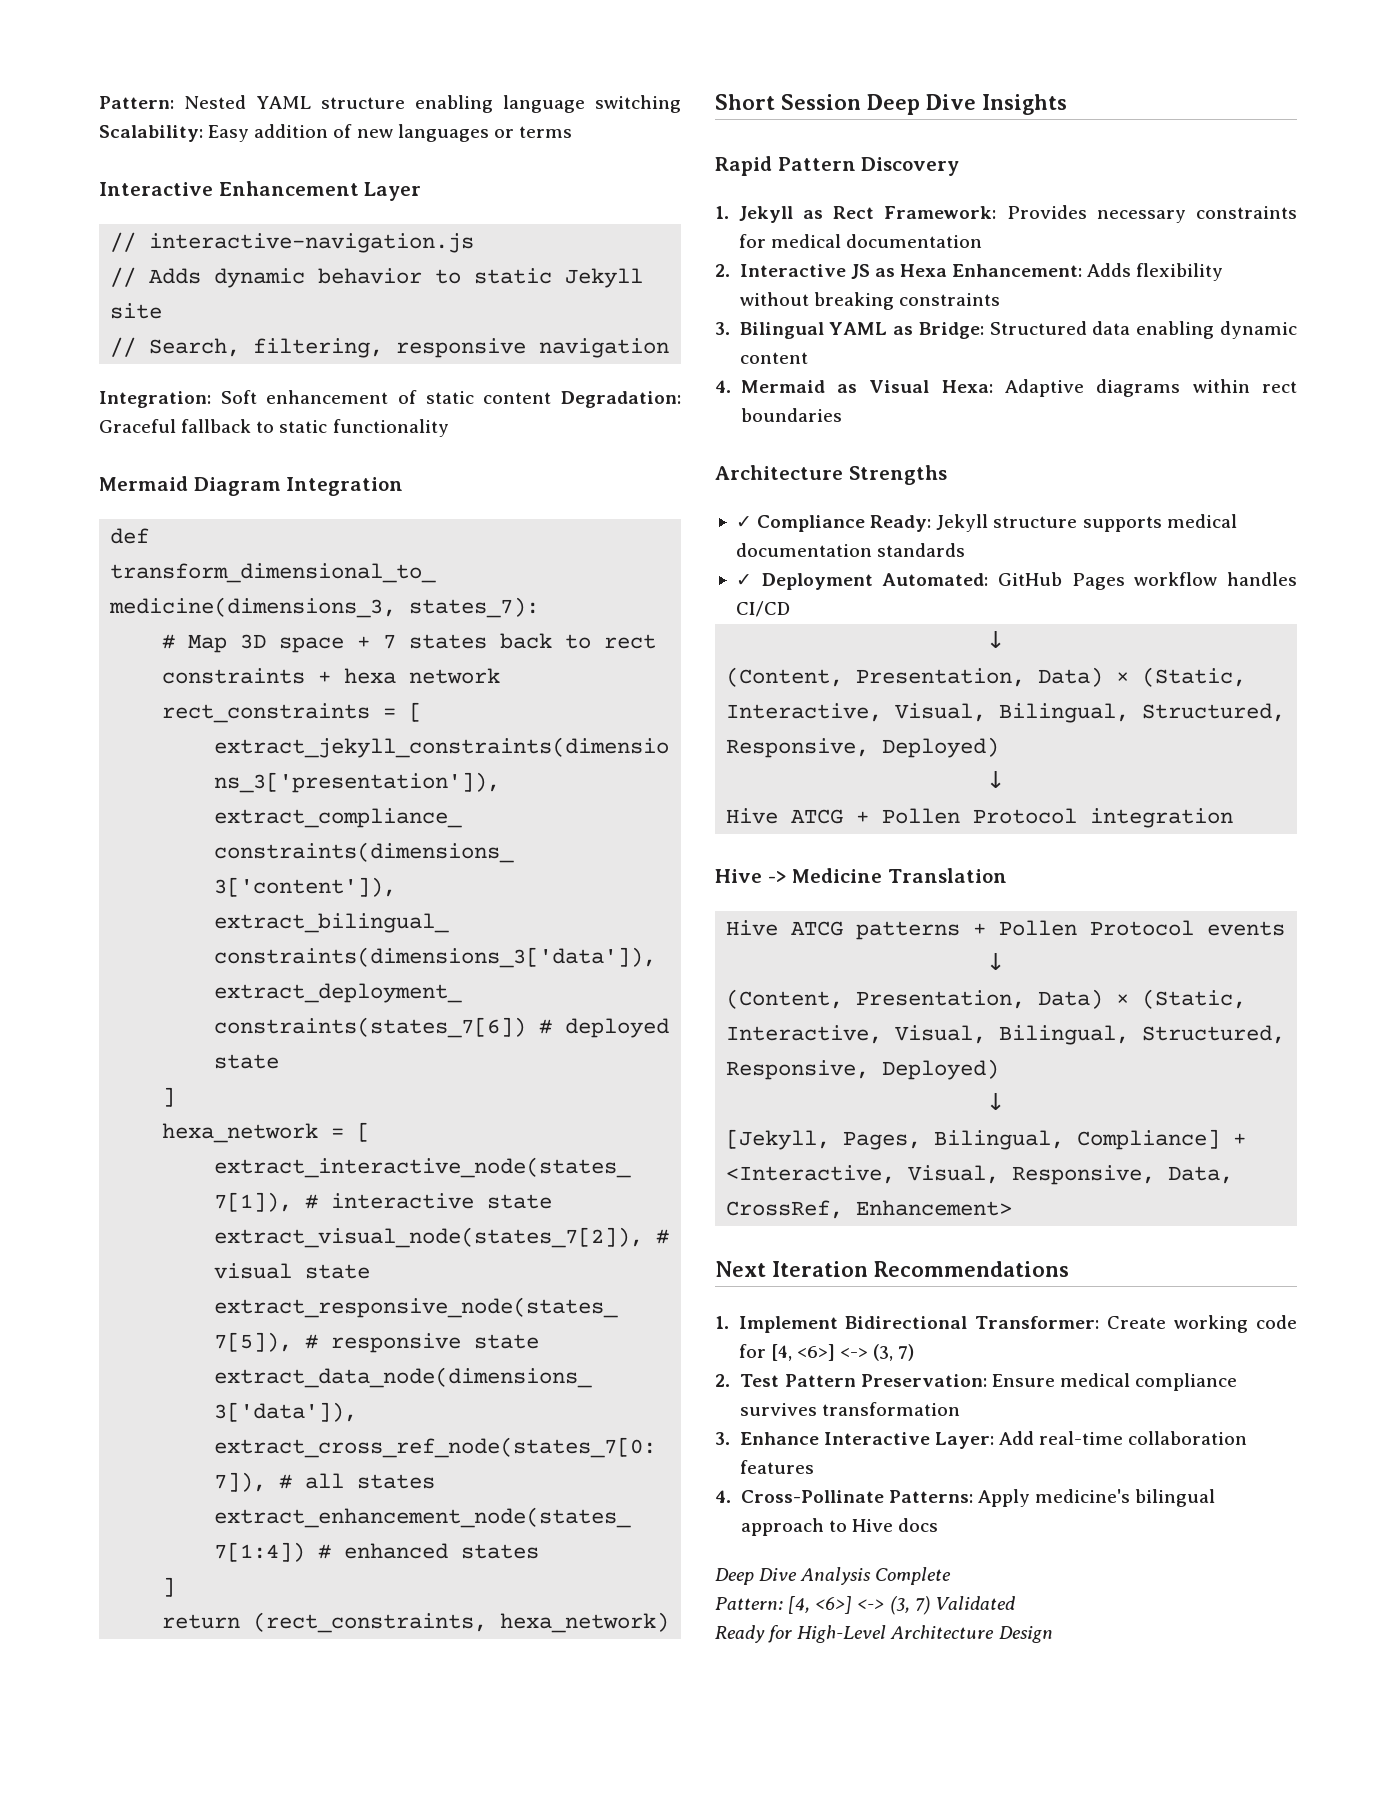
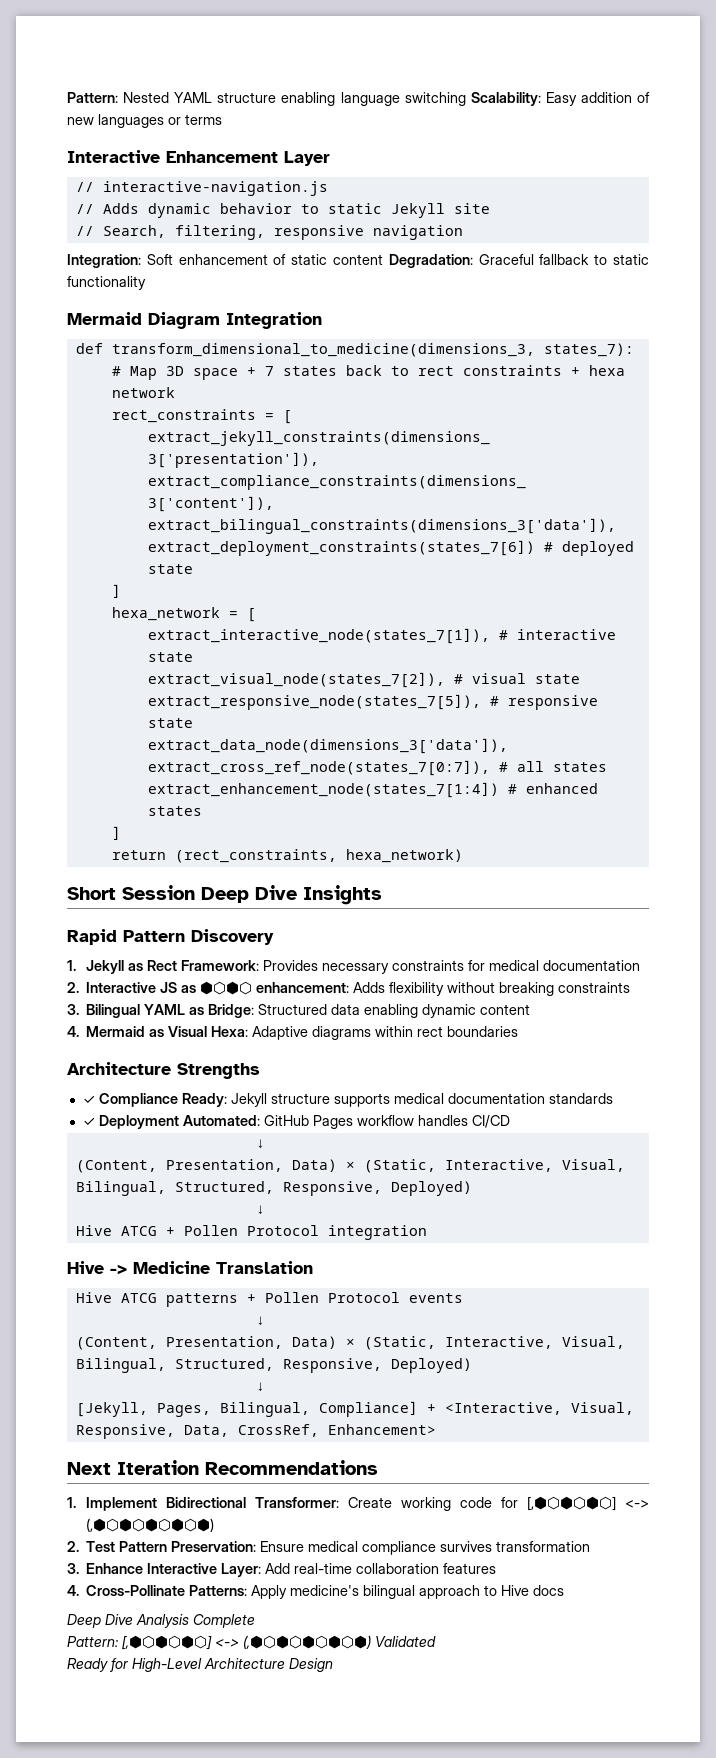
- 2. Interactive JS as Hexa Enhancement: Adds flexibility without breaking constraints
+ 2. Interactive JS as ⬢⬡⬢⬡ enhancement: Adds flexibility without breaking constraints
- 1. Implement Bidirectional Transformer: Create working code for [4, <6>] <-> (3, 7)
+ 1. Implement Bidirectional Transformer: Create working code for [,⬢⬡⬢⬡⬢⬡] <-> (,⬢⬡⬢⬡⬢⬡⬢⬡⬢)
- Pattern: [4, <6>] <-> (3, 7) Validated
+ Pattern: [,⬢⬡⬢⬡⬢⬡] <-> (,⬢⬡⬢⬡⬢⬡⬢⬡⬢) Validated

